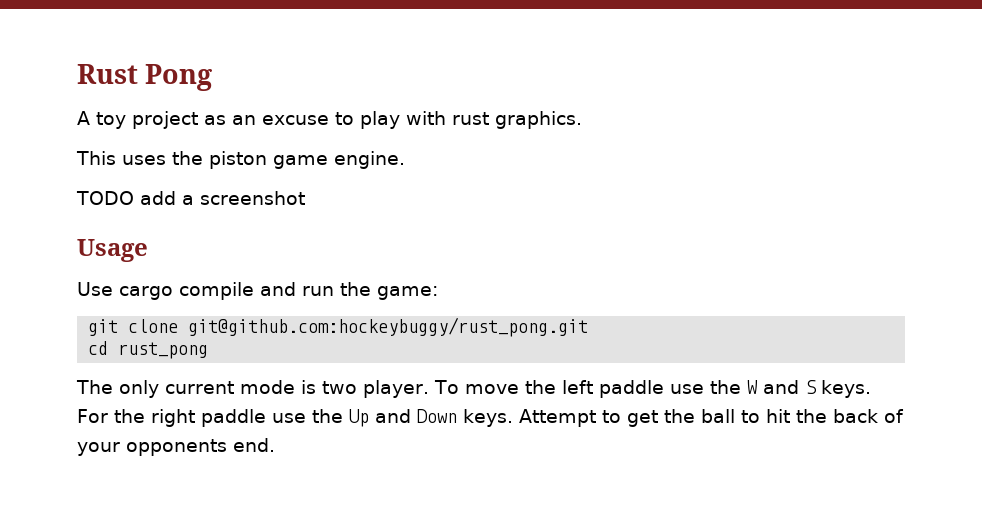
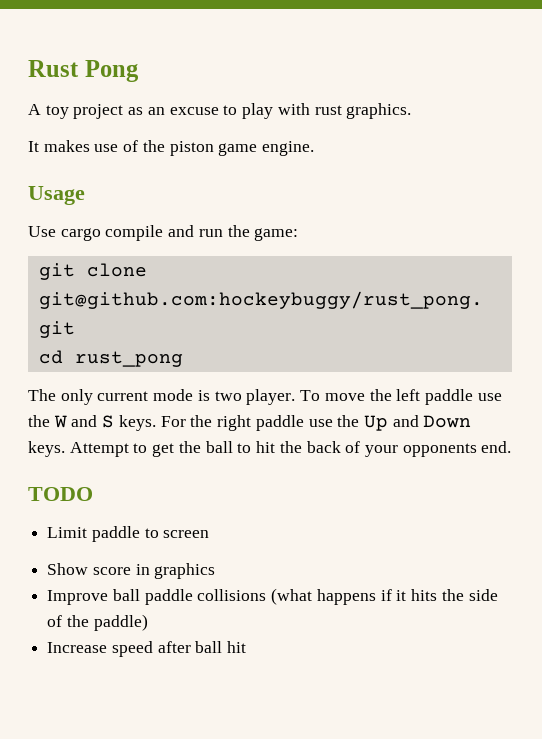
- This uses the piston game engine.
+ It makes use of the piston game engine.
- TODO add a screenshot
+ TODO
+ Limit paddle to screen
+ Show score in graphics
+ Improve ball paddle collisions (what happens if it hits the side of the paddle)
+ Increase speed after ball hit

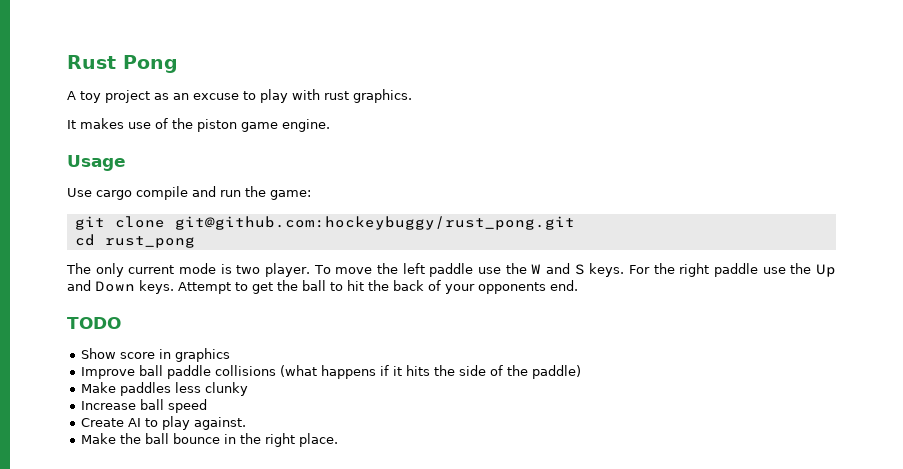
- Limit paddle to screen
+ Make paddles less clunky
- Increase speed after ball hit
+ Increase ball speed
+ Create AI to play against.
+ Make the ball bounce in the right place.

